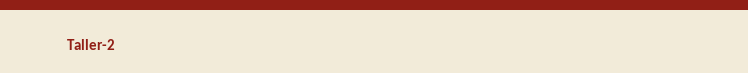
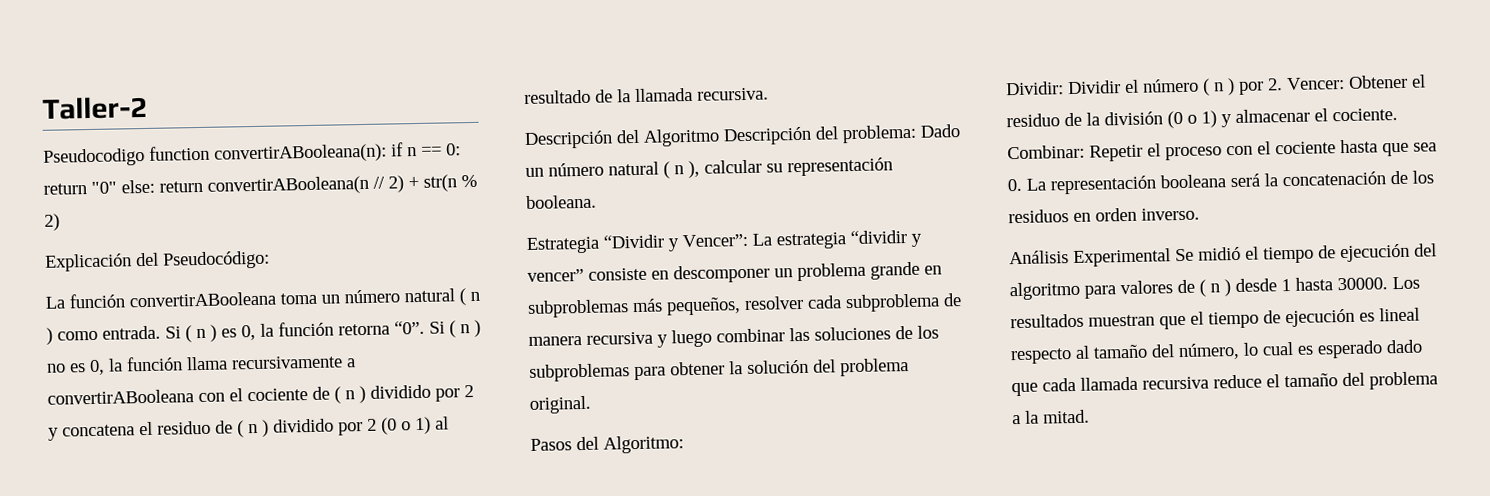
+ Pseudocodigo function convertirABooleana(n): if n == 0: return "0" else: return convertirABooleana(n // 2) + str(n % 2)
+ Explicación del Pseudocódigo:
+ La función convertirABooleana toma un número natural ( n ) como entrada. Si ( n ) es 0, la función retorna “0”. Si ( n ) no es 0, la función llama recursivamente a convertirABooleana con el cociente de ( n ) dividido por 2 y concatena el residuo de ( n ) dividido por 2 (0 o 1) al resultado de la llamada recursiva.
+ Descripción del Algoritmo Descripción del problema: Dado un número natural ( n ), calcular su representación booleana.
+ Estrategia “Dividir y Vencer”: La estrategia “dividir y vencer” consiste en descomponer un problema grande en subproblemas más pequeños, resolver cada subproblema de manera recursiva y luego combinar las soluciones de los subproblemas para obtener la solución del problema original.
+ Pasos del Algoritmo:
+ Dividir: Dividir el número ( n ) por 2. Vencer: Obtener el residuo de la división (0 o 1) y almacenar el cociente. Combinar: Repetir el proceso con el cociente hasta que sea 0. La representación booleana será la concatenación de los residuos en orden inverso.
+ Análisis Experimental Se midió el tiempo de ejecución del algoritmo para valores de ( n ) desde 1 hasta 30000. Los resultados muestran que el tiempo de ejecución es lineal respecto al tamaño del número, lo cual es esperado dado que cada llamada recursiva reduce el tamaño del problema a la mitad.

